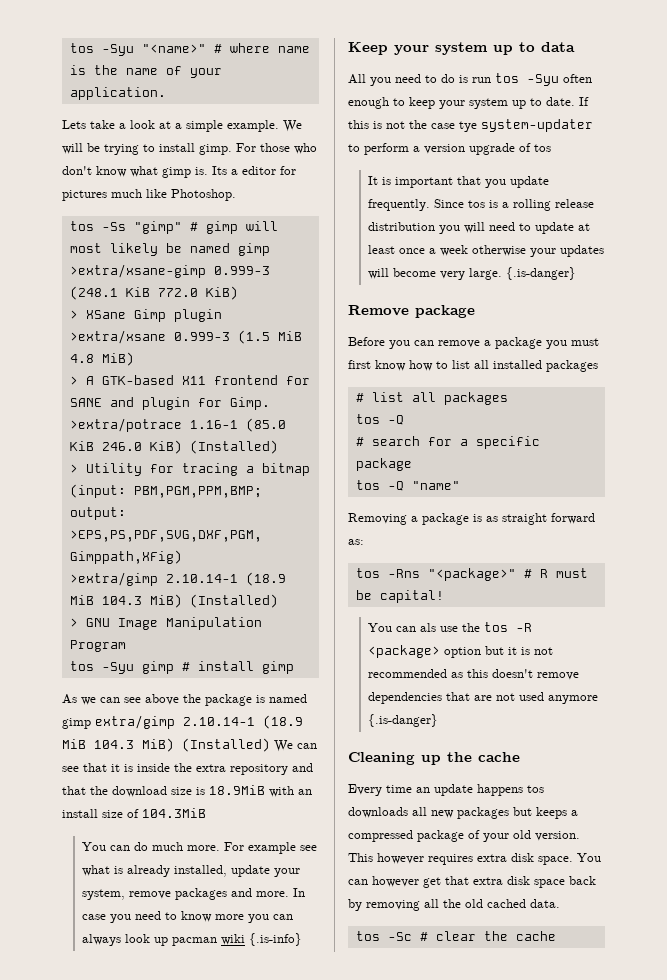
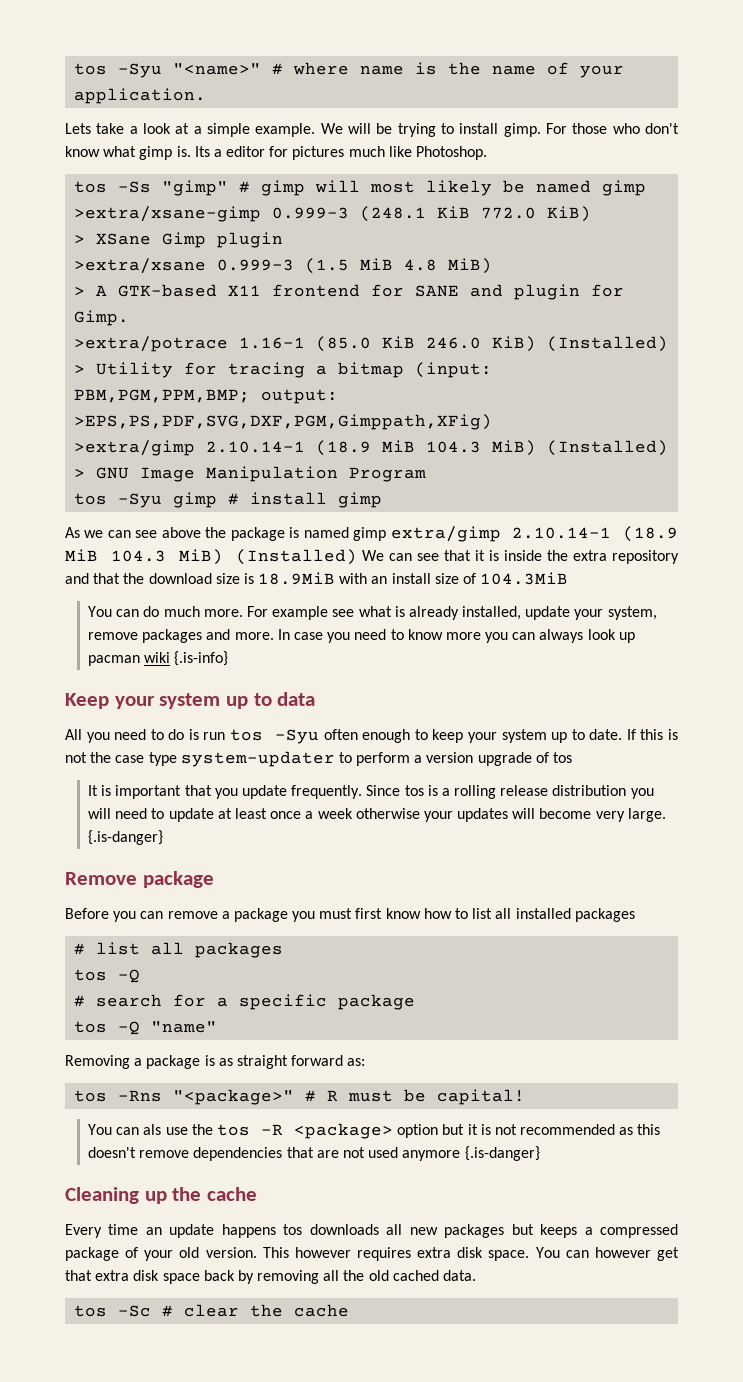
- If this is not the case tye system-updater to perform a version upgrade of tos
+ If this is not the case type system-updater to perform a version upgrade of tos

